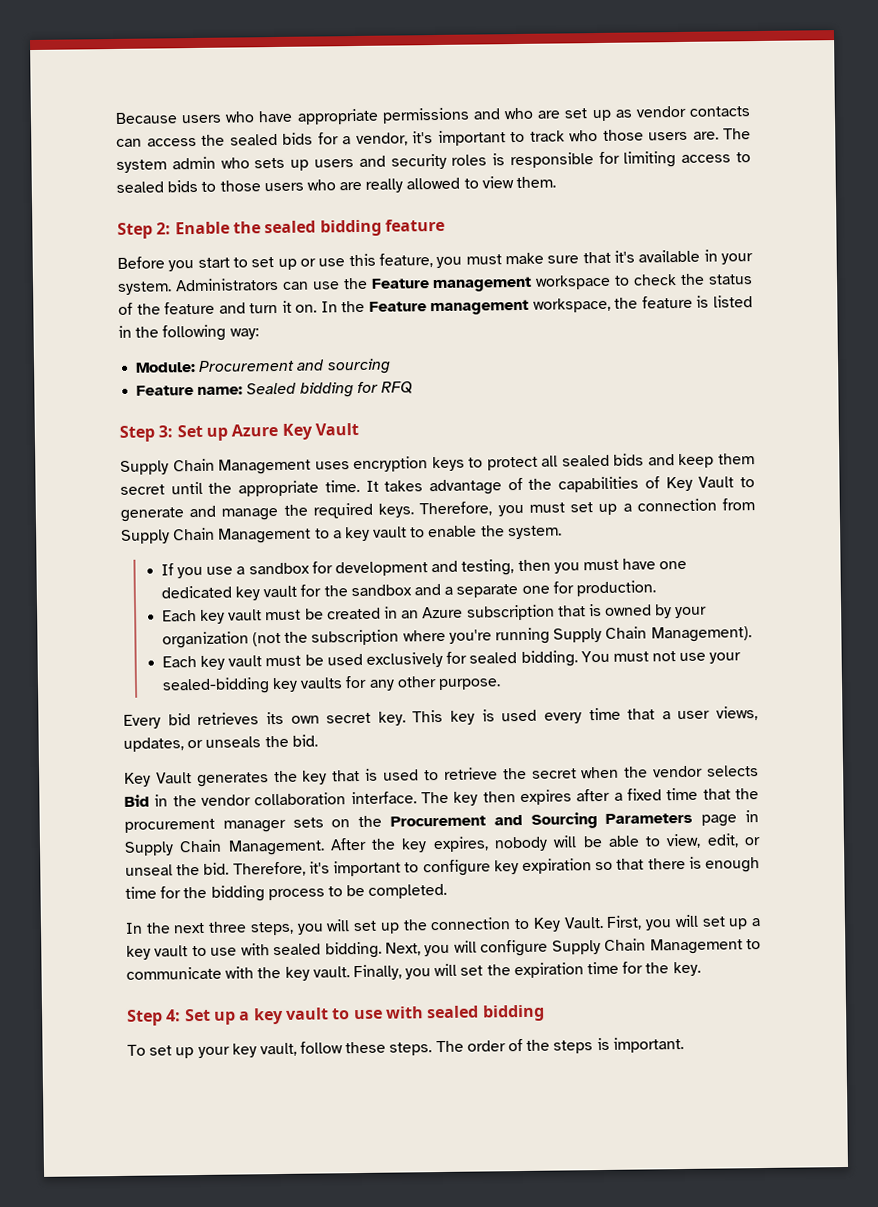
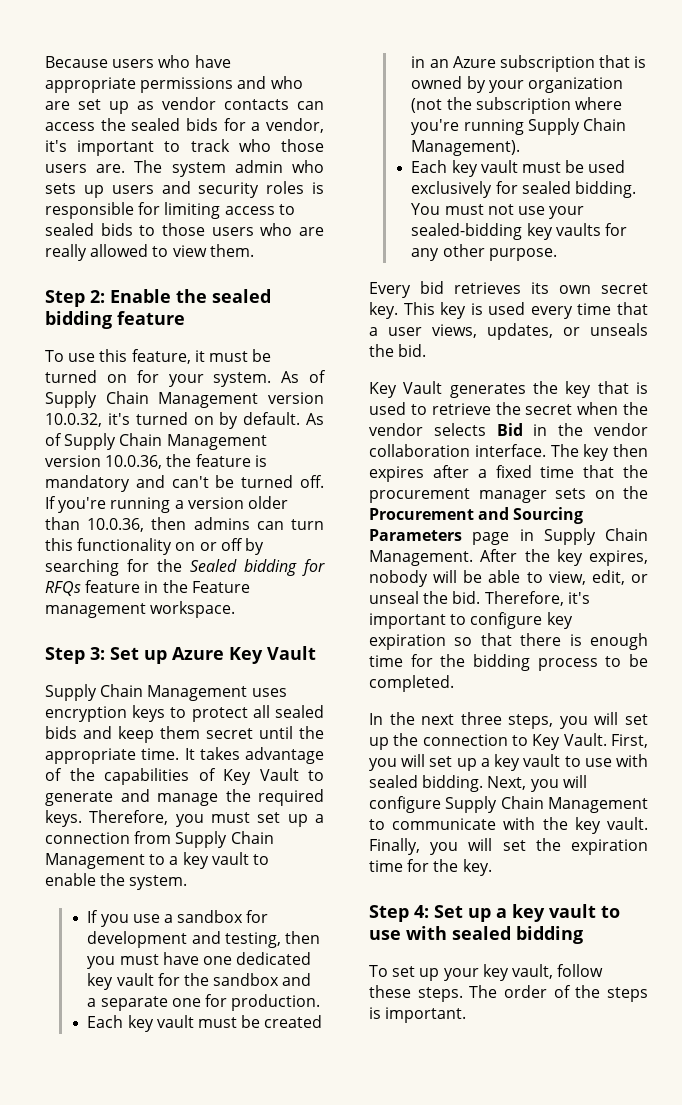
- Before you start to set up or use this feature, you must make sure that it's available in your system. Administrators can use the Feature management workspace to check the status of the feature and turn it on. In the Feature management workspace, the feature is listed in the following way:
- Module: Procurement and sourcing
- Feature name: Sealed bidding for RFQ
+ To use this feature, it must be turned on for your system. As of Supply Chain Management version 10.0.32, it's turned on by default. As of Supply Chain Management version 10.0.36, the feature is mandatory and can't be turned off. If you're running a version older than 10.0.36, then admins can turn this functionality on or off by searching for the Sealed bidding for RFQs feature in the Feature management workspace.

